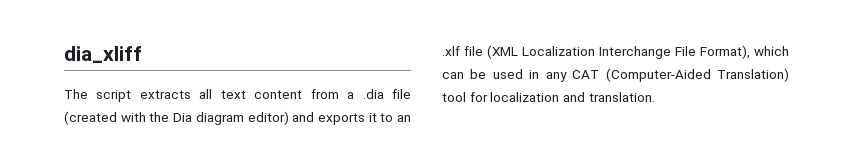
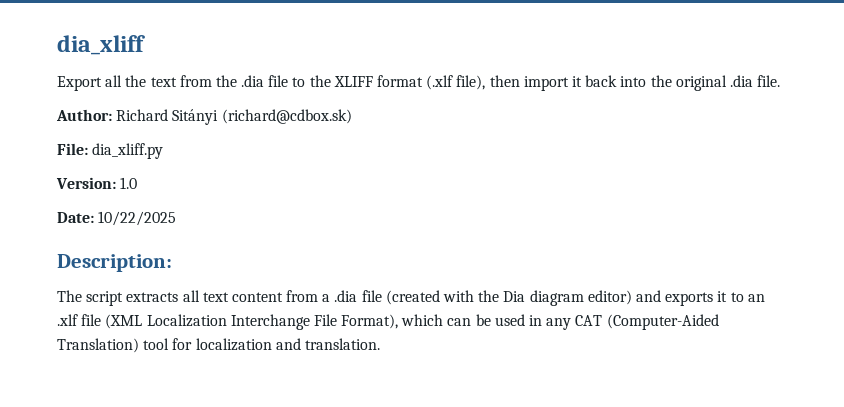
+ Export all the text from the .dia file to the XLIFF format (.xlf file), then import it back into the original .dia file.
+ Author: Richard Sitányi (richard@cdbox.sk)
+ File: dia_xliff.py
+ Version: 1.0
+ Date: 10/22/2025
+ Description:

